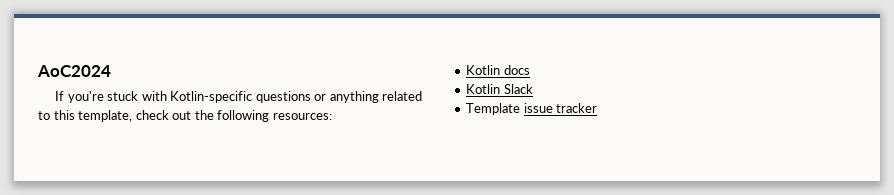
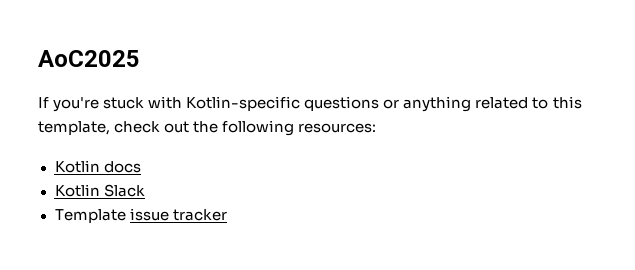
- AoC2024
+ AoC2025

